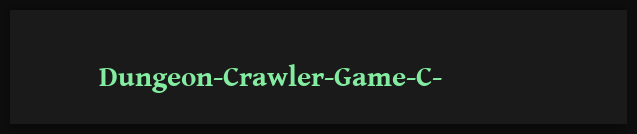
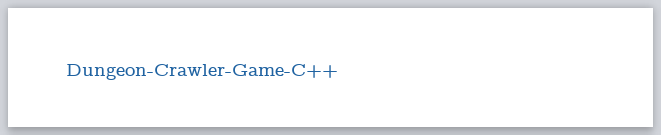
- Dungeon-Crawler-Game-C-
+ Dungeon-Crawler-Game-C++

